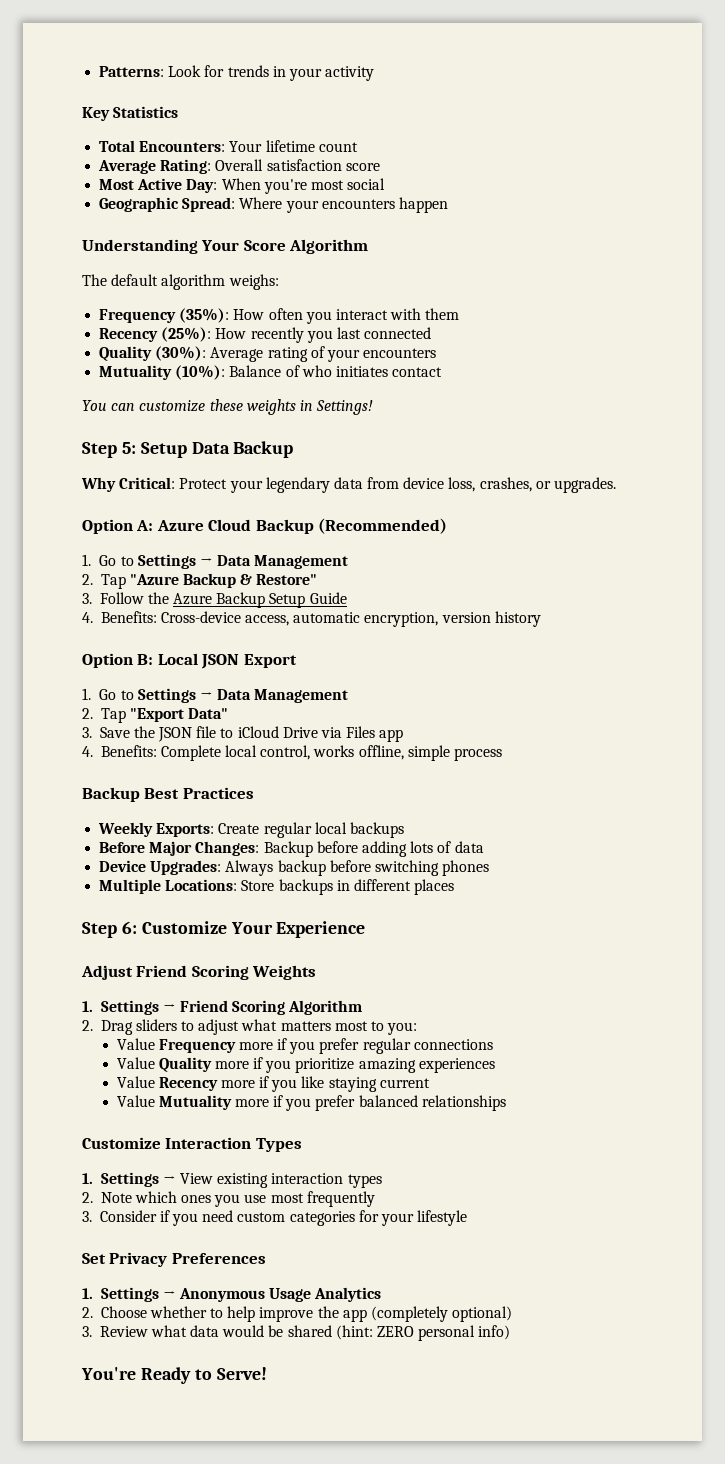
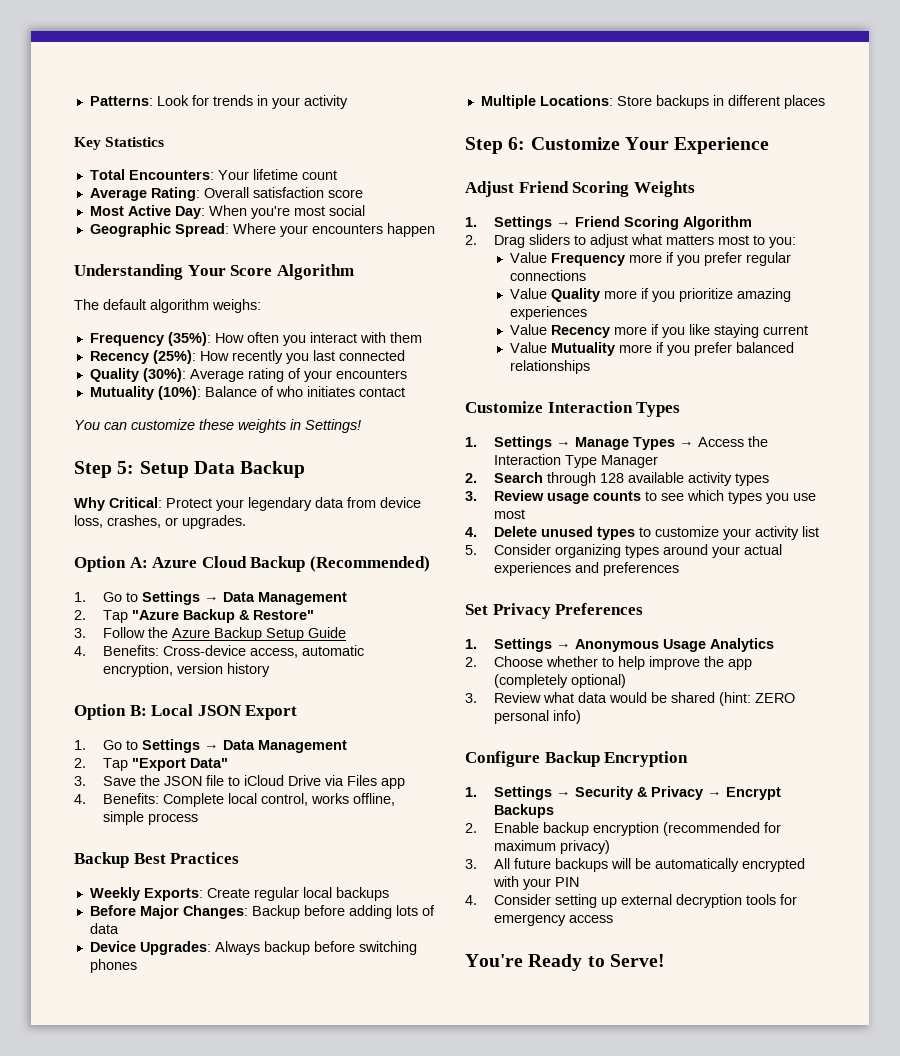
- 1. Settings → View existing interaction types
- 2. Note which ones you use most frequently
- 3. Consider if you need custom categories for your lifestyle
+ 1. Settings → Manage Types → Access the Interaction Type Manager
+ 2. Search through 128 available activity types
+ 3. Review usage counts to see which types you use most
+ 4. Delete unused types to customize your activity list
+ 5. Consider organizing types around your actual experiences and preferences
+ Configure Backup Encryption
+ 1. Settings → Security & Privacy → Encrypt Backups
+ 2. Enable backup encryption (recommended for maximum privacy)
+ 3. All future backups will be automatically encrypted with your PIN
+ 4. Consider setting up external decryption tools for emergency access

